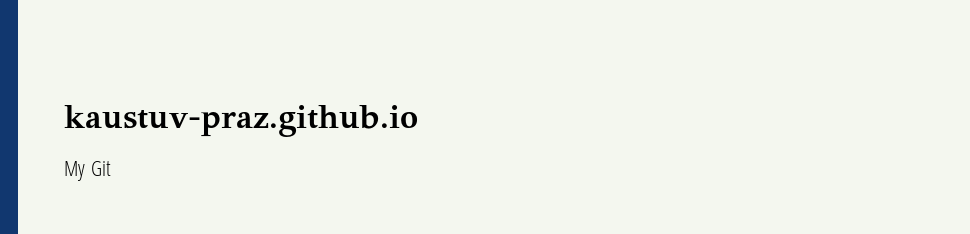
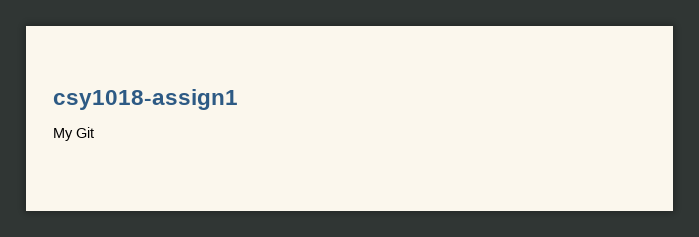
- kaustuv-praz.github.io
+ csy1018-assign1

